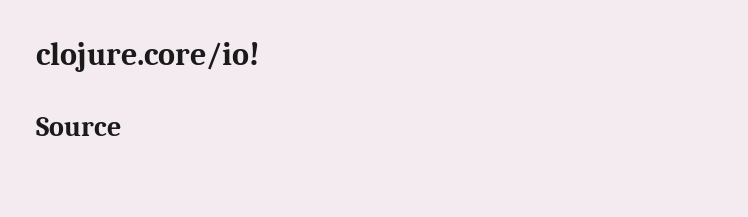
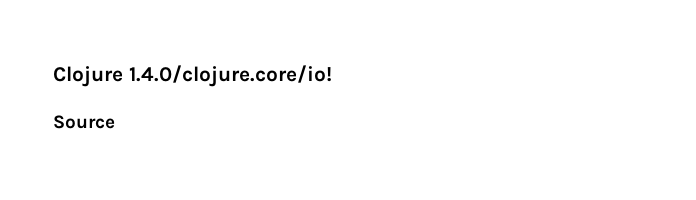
- clojure.core/io!
+ Clojure 1.4.0/clojure.core/io!

